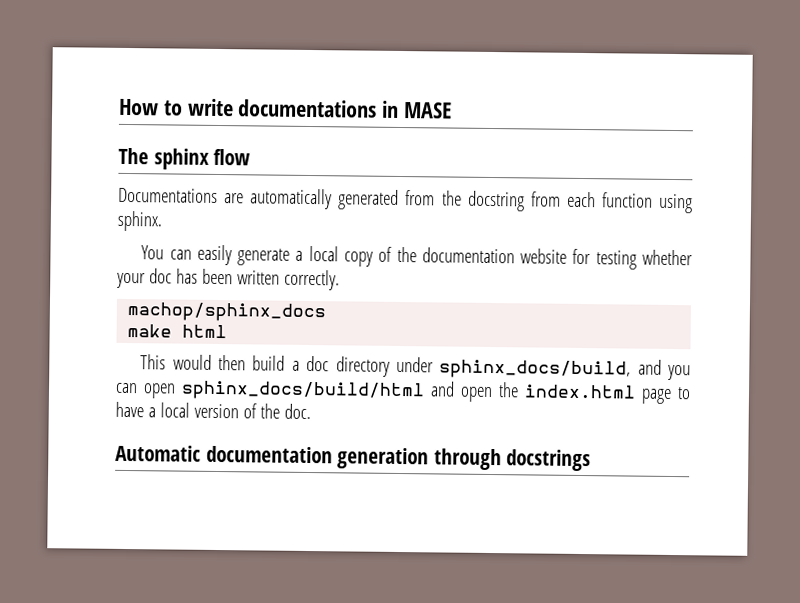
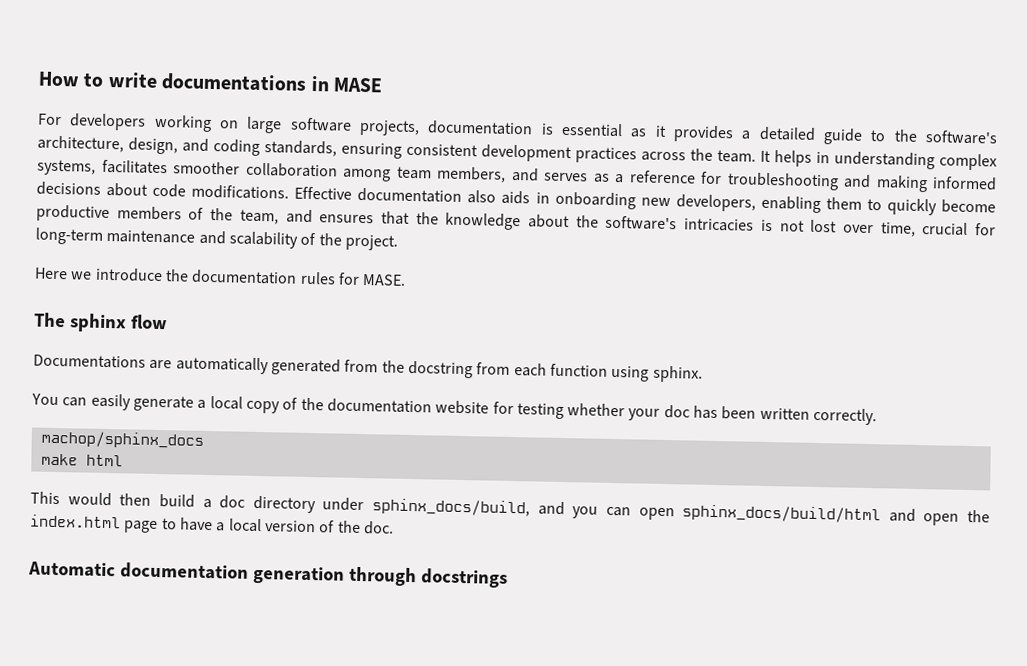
+ For developers working on large software projects, documentation is essential as it provides a detailed guide to the software's architecture, design, and coding standards, ensuring consistent development practices across the team. It helps in understanding complex systems, facilitates smoother collaboration among team members, and serves as a reference for troubleshooting and making informed decisions about code modifications. Effective documentation also aids in onboarding new developers, enabling them to quickly become productive members of the team, and ensures that the knowledge about the software's intricacies is not lost over time, crucial for long-term maintenance and scalability of the project.
+ Here we introduce the documentation rules for MASE.

